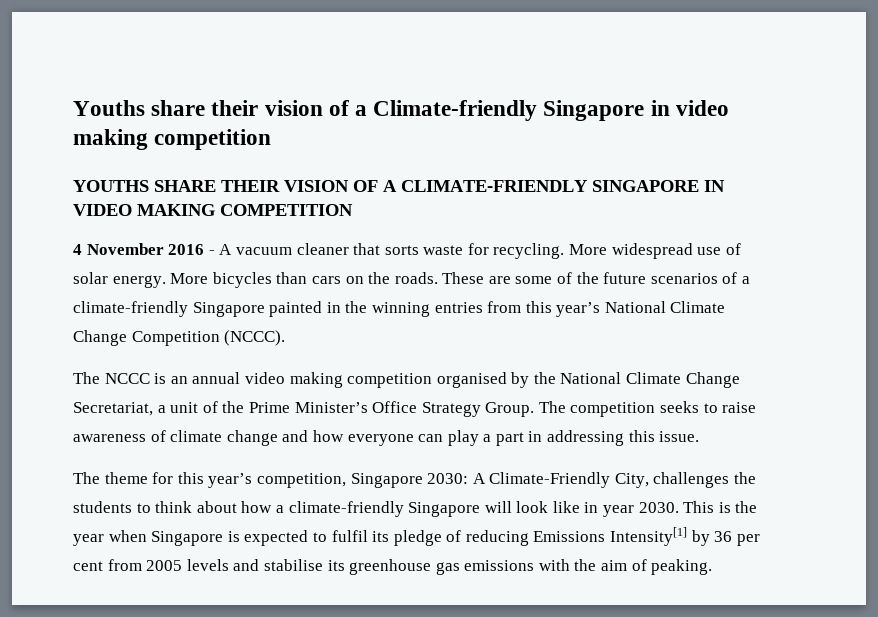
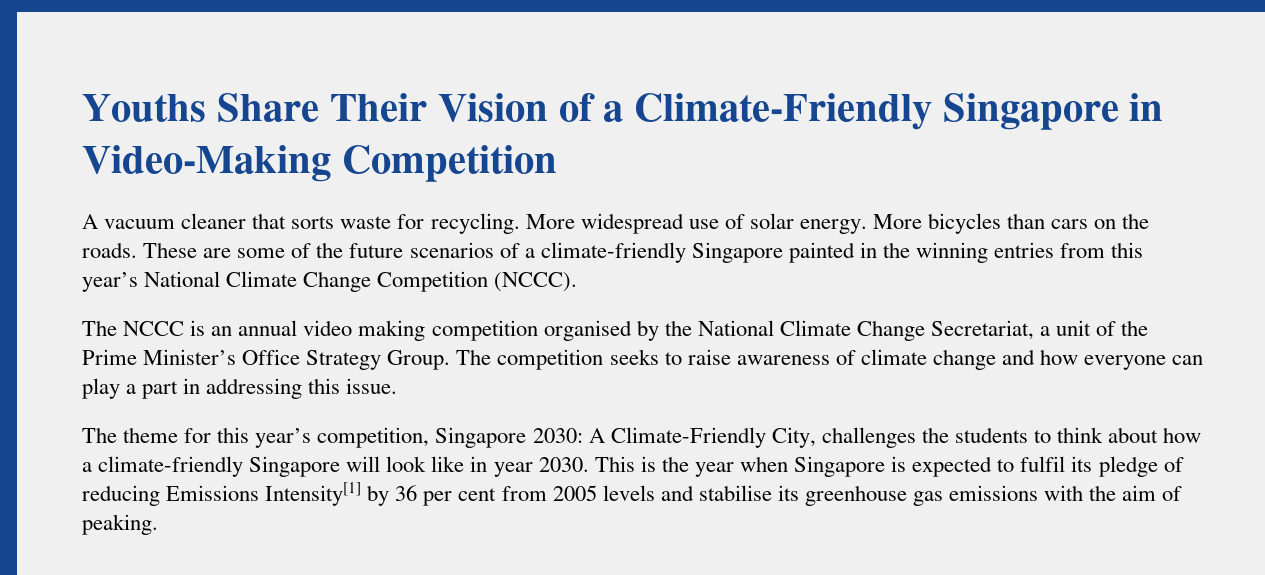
- Youths share their vision of a Climate-friendly Singapore in video making competition
- YOUTHS SHARE THEIR VISION OF A CLIMATE-FRIENDLY SINGAPORE IN VIDEO MAKING COMPETITION
- 4 November 2016 - A vacuum cleaner that sorts waste for recycling.
+ Youths Share Their Vision of a Climate-Friendly Singapore in Video-Making Competition
+ A vacuum cleaner that sorts waste for recycling.

